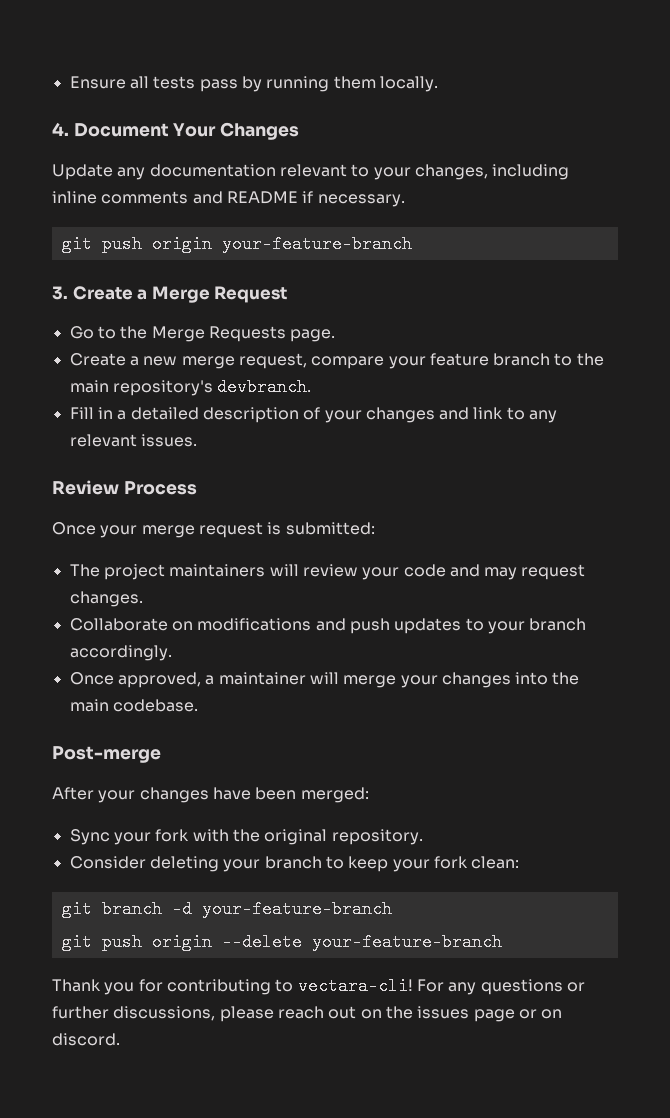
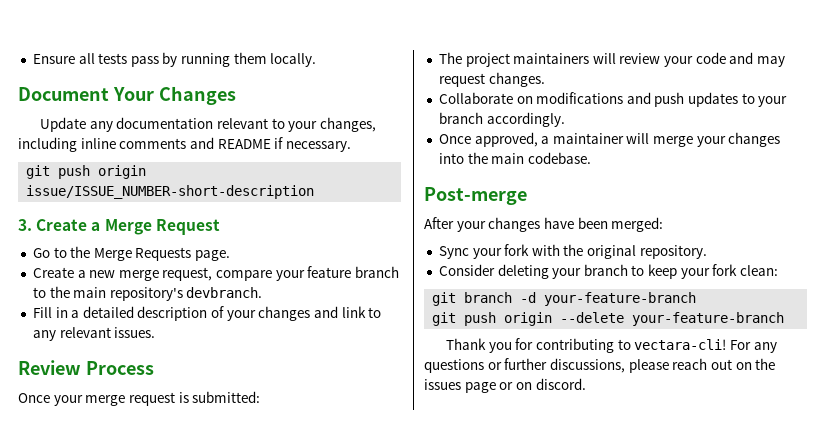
- 4. Document Your Changes
+ Document Your Changes
- git push origin your-feature-branch
+ git push origin issue/ISSUE_NUMBER-short-description

